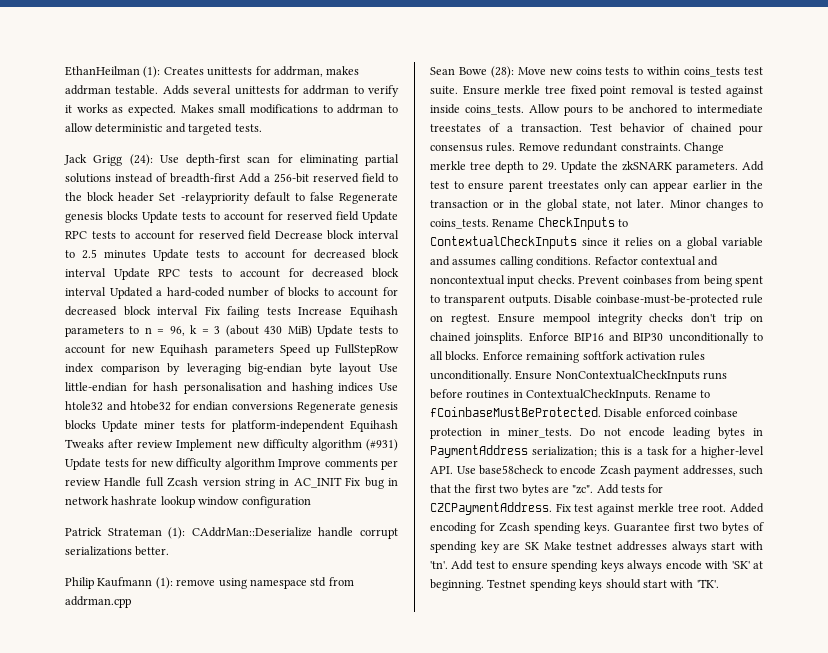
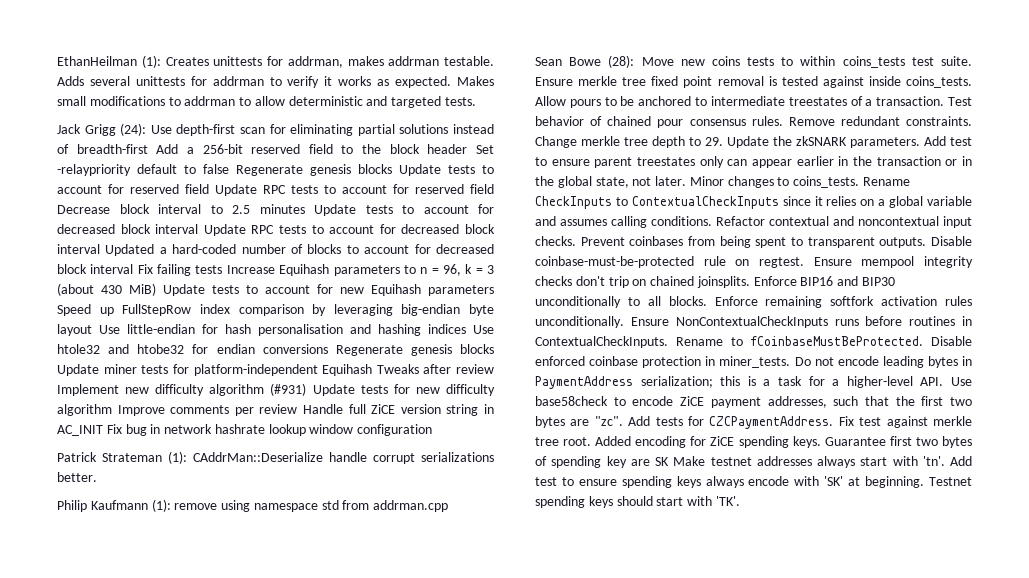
- Use depth-first scan for eliminating partial solutions instead of breadth-first Add a 256-bit reserved field to the block header Set -relaypriority default to false Regenerate genesis blocks Update tests to account for reserved field Update RPC tests to account for reserved field Decrease block interval to 2.5 minutes Update tests to account for decreased block interval Update RPC tests to account for decreased block interval Updated a hard-coded number of blocks to account for decreased block interval Fix failing tests Increase Equihash parameters to n = 96, k = 3 (about 430 MiB) Update tests to account for new Equihash parameters Speed up FullStepRow index comparison by leveraging big-endian byte layout Use little-endian for hash personalisation and hashing indices Use htole32 and htobe32 for endian conversions Regenerate genesis blocks Update miner tests for platform-independent Equihash Tweaks after review Implement new difficulty algorithm (#931) Update tests for new difficulty algorithm Improve comments per review Handle full Zcash version string in AC_INIT Fix bug in network hashrate lookup window configuration
+ Use depth-first scan for eliminating partial solutions instead of breadth-first Add a 256-bit reserved field to the block header Set -relaypriority default to false Regenerate genesis blocks Update tests to account for reserved field Update RPC tests to account for reserved field Decrease block interval to 2.5 minutes Update tests to account for decreased block interval Update RPC tests to account for decreased block interval Updated a hard-coded number of blocks to account for decreased block interval Fix failing tests Increase Equihash parameters to n = 96, k = 3 (about 430 MiB) Update tests to account for new Equihash parameters Speed up FullStepRow index comparison by leveraging big-endian byte layout Use little-endian for hash personalisation and hashing indices Use htole32 and htobe32 for endian conversions Regenerate genesis blocks Update miner tests for platform-independent Equihash Tweaks after review Implement new difficulty algorithm (#931) Update tests for new difficulty algorithm Improve comments per review Handle full ZiCE version string in AC_INIT Fix bug in network hashrate lookup window configuration
- Do not encode leading bytes in PaymentAddress serialization; this is a task for a higher-level API. Use base58check to encode Zcash payment addresses, such that the first two bytes are "zc".
+ Do not encode leading bytes in PaymentAddress serialization; this is a task for a higher-level API. Use base58check to encode ZiCE payment addresses, such that the first two bytes are "zc".
- Added encoding for Zcash spending keys.
+ Added encoding for ZiCE spending keys.

